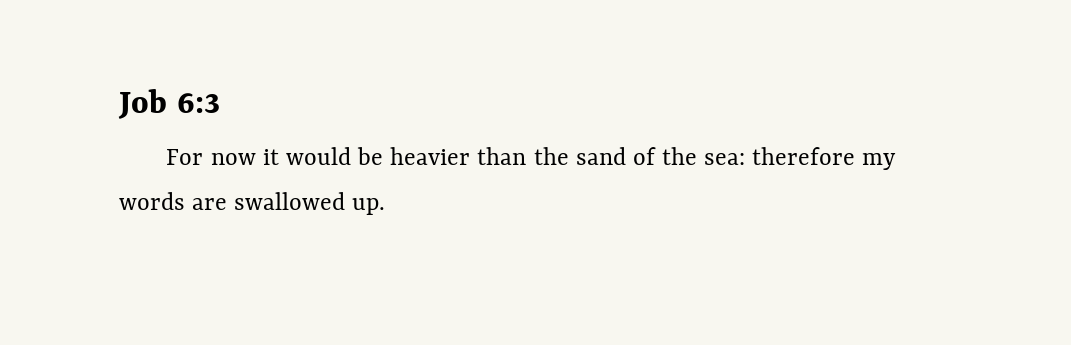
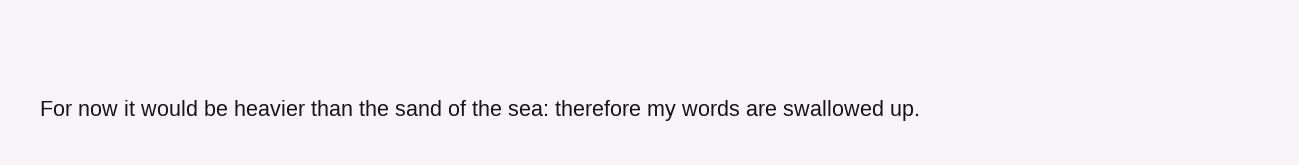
- Job 6:3

